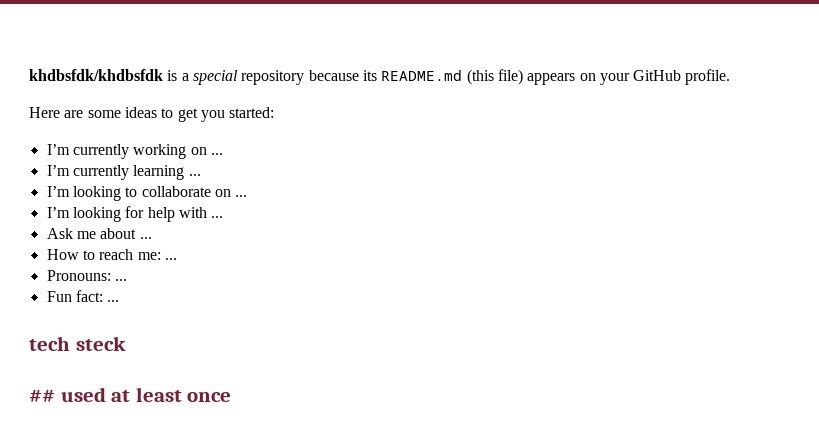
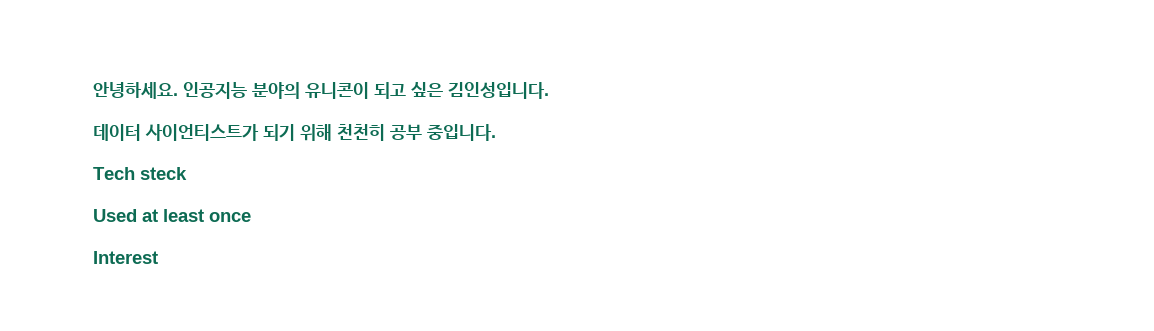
- khdbsfdk/khdbsfdk is a special repository because its README.md (this file) appears on your GitHub profile.
- Here are some ideas to get you started:
- I’m currently working on ...
- I’m currently learning ...
- I’m looking to collaborate on ...
- I’m looking for help with ...
- Ask me about ...
- How to reach me: ...
- Pronouns: ...
- Fun fact: ...
- tech steck
+ 안녕하세요. 인공지능 분야의 유니콘이 되고 싶은 김인성입니다.
+ 데이터 사이언티스트가 되기 위해 천천히 공부 중입니다.
+ Tech steck
- ## used at least once
+ Used at least once
+ Interest

